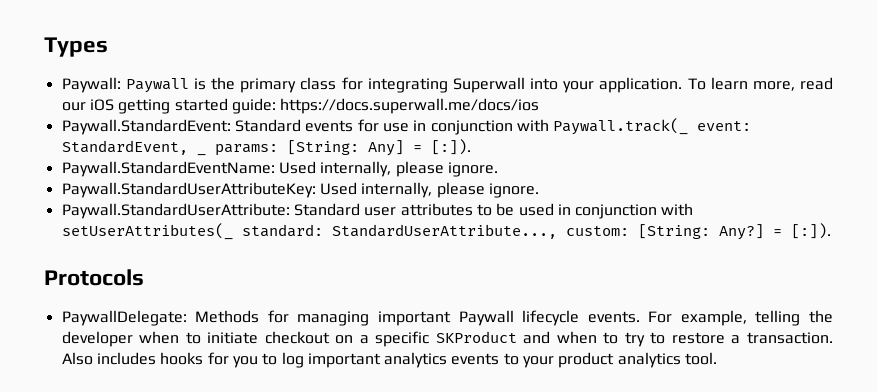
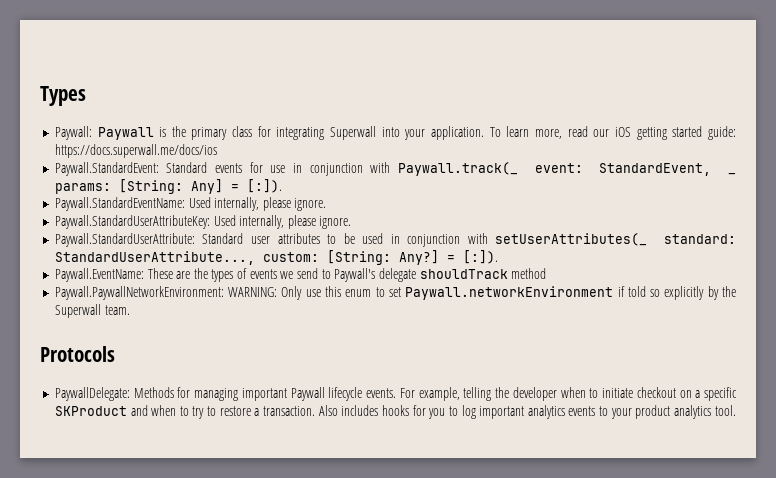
+ Paywall.EventName: These are the types of events we send to Paywall's delegate shouldTrack method
+ Paywall.PaywallNetworkEnvironment: WARNING: Only use this enum to set Paywall.networkEnvironment if told so explicitly by the Superwall team.

